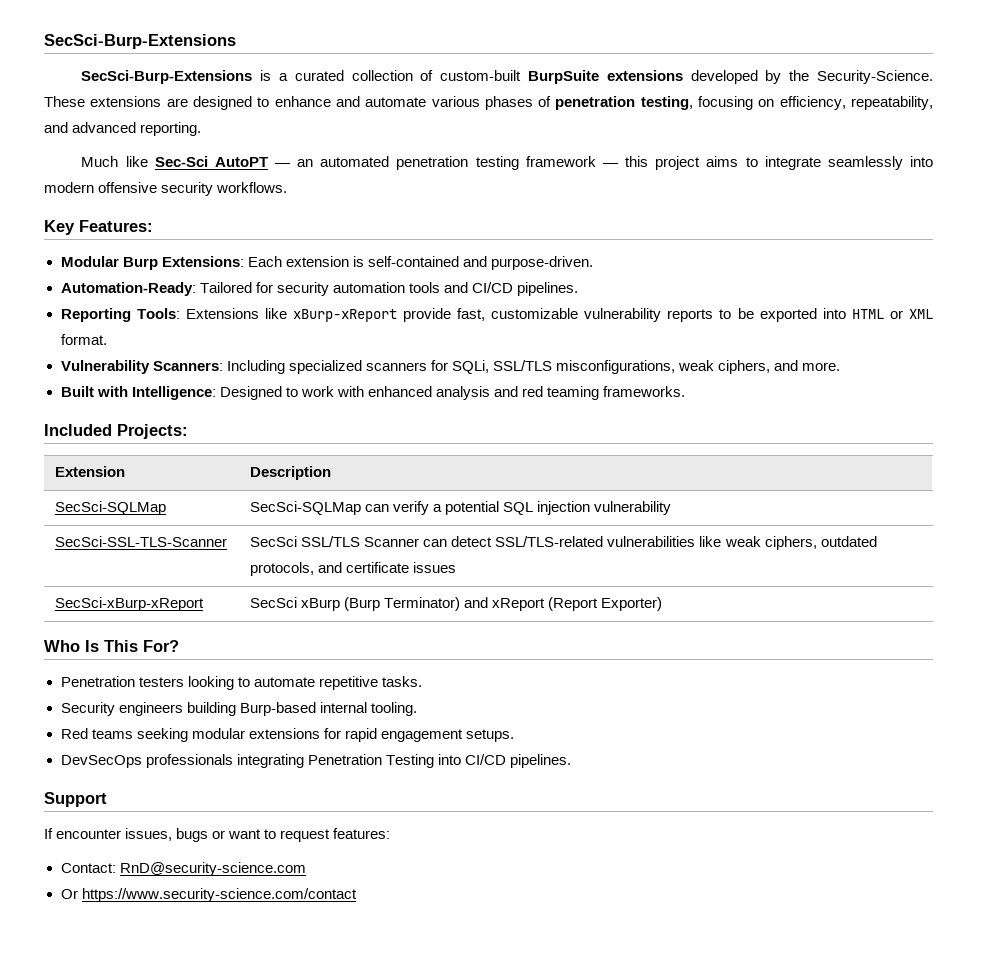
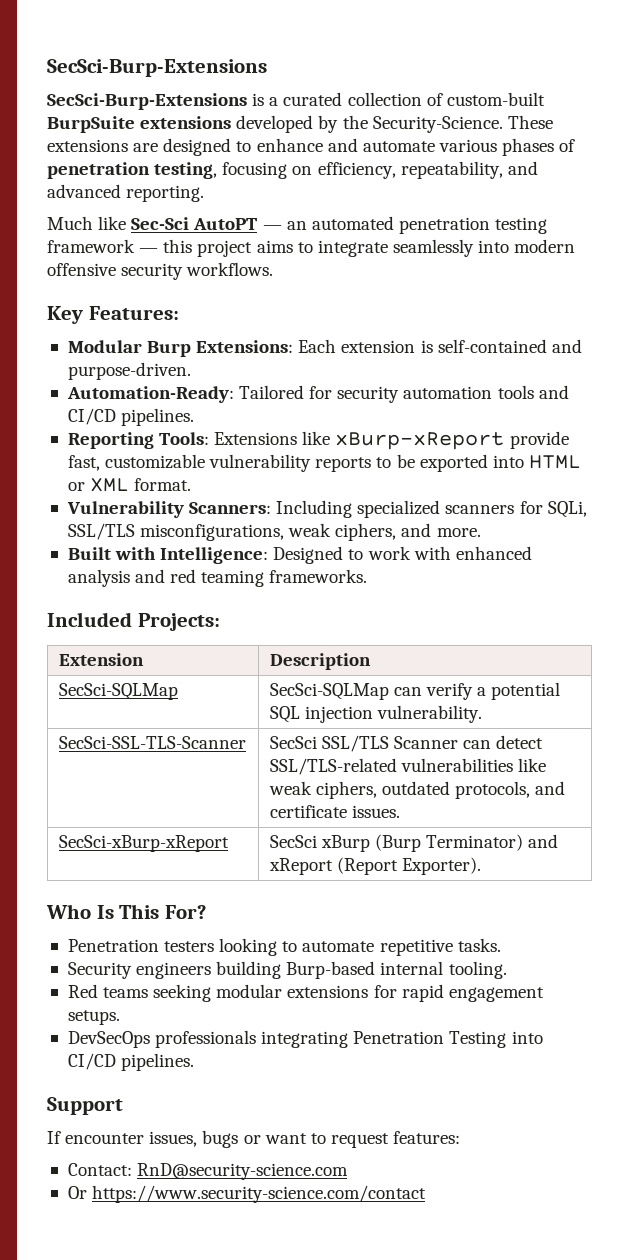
- SecSci-SQLMap | SecSci-SQLMap can verify a potential SQL injection vulnerability
+ SecSci-SQLMap | SecSci-SQLMap can verify a potential SQL injection vulnerability.
- SecSci-SSL-TLS-Scanner | SecSci SSL/TLS Scanner can detect SSL/TLS-related vulnerabilities like weak ciphers, outdated protocols, and certificate issues
+ SecSci-SSL-TLS-Scanner | SecSci SSL/TLS Scanner can detect SSL/TLS-related vulnerabilities like weak ciphers, outdated protocols, and certificate issues.
- SecSci-xBurp-xReport | SecSci xBurp (Burp Terminator) and xReport (Report Exporter)
+ SecSci-xBurp-xReport | SecSci xBurp (Burp Terminator) and xReport (Report Exporter).

